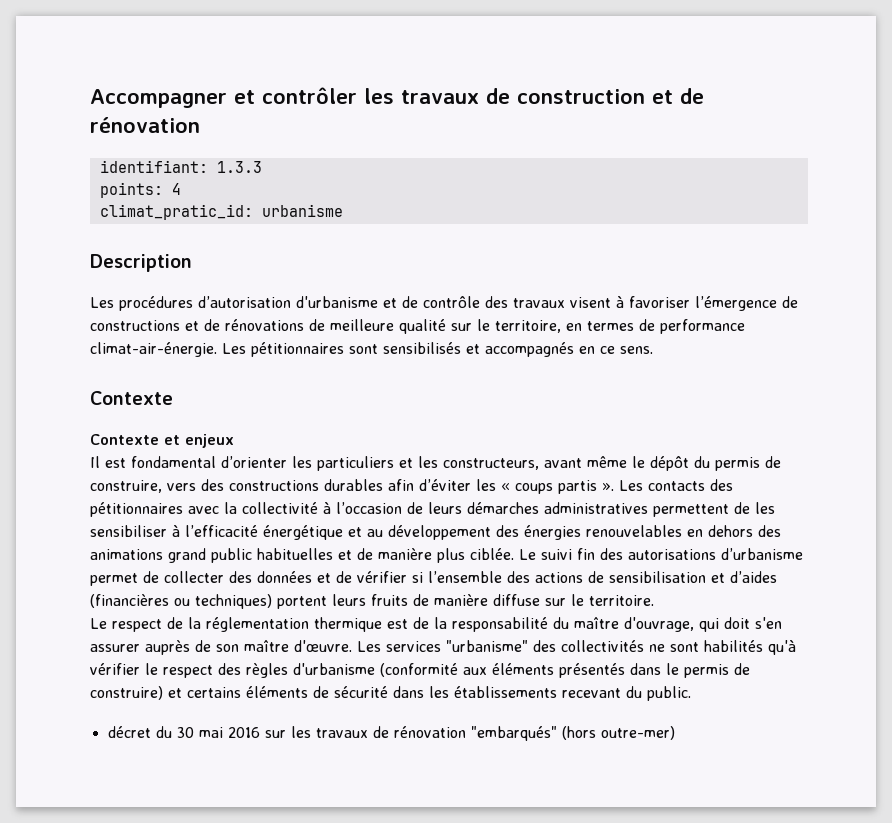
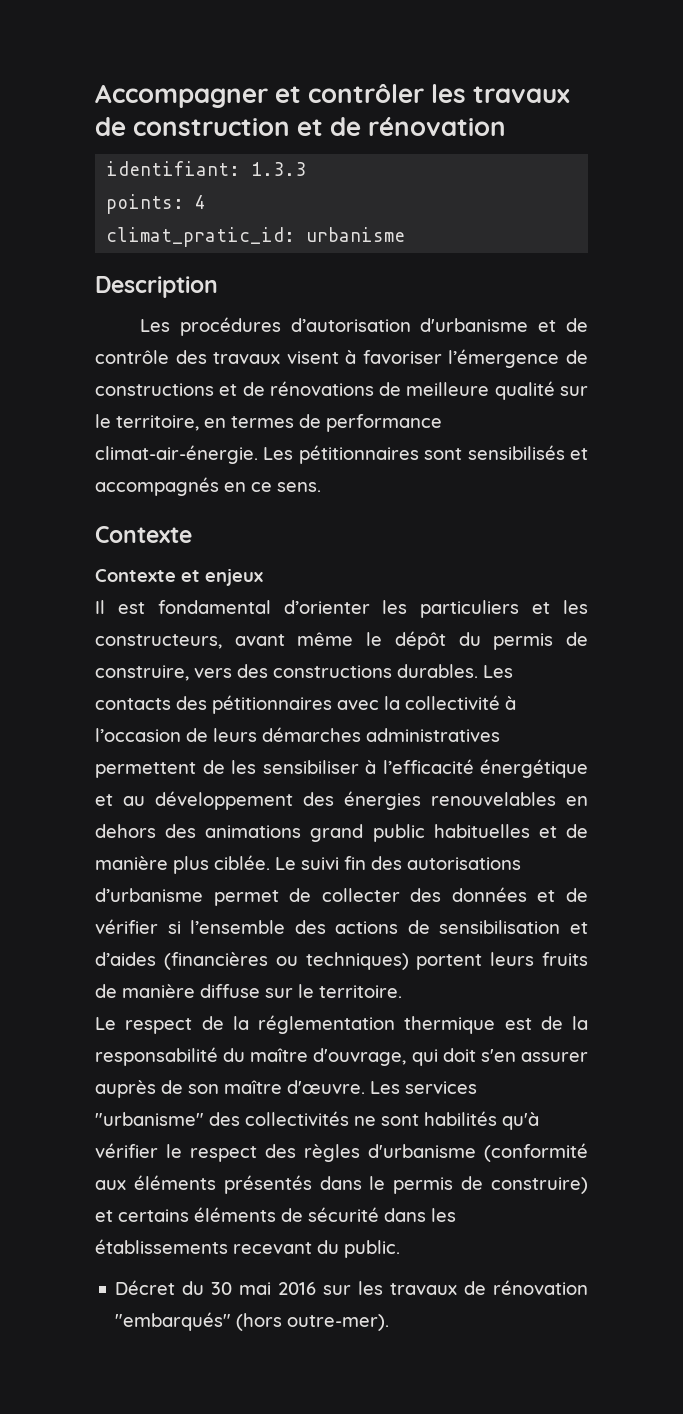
- Il est fondamental d’orienter les particuliers et les constructeurs, avant même le dépôt du permis de construire, vers des constructions durables afin d’éviter les « coups partis ».
+ Il est fondamental d’orienter les particuliers et les constructeurs, avant même le dépôt du permis de construire, vers des constructions durables.
- décret du 30 mai 2016 sur les travaux de rénovation "embarqués" (hors outre-mer)
+ Décret du 30 mai 2016 sur les travaux de rénovation "embarqués" (hors outre-mer).

